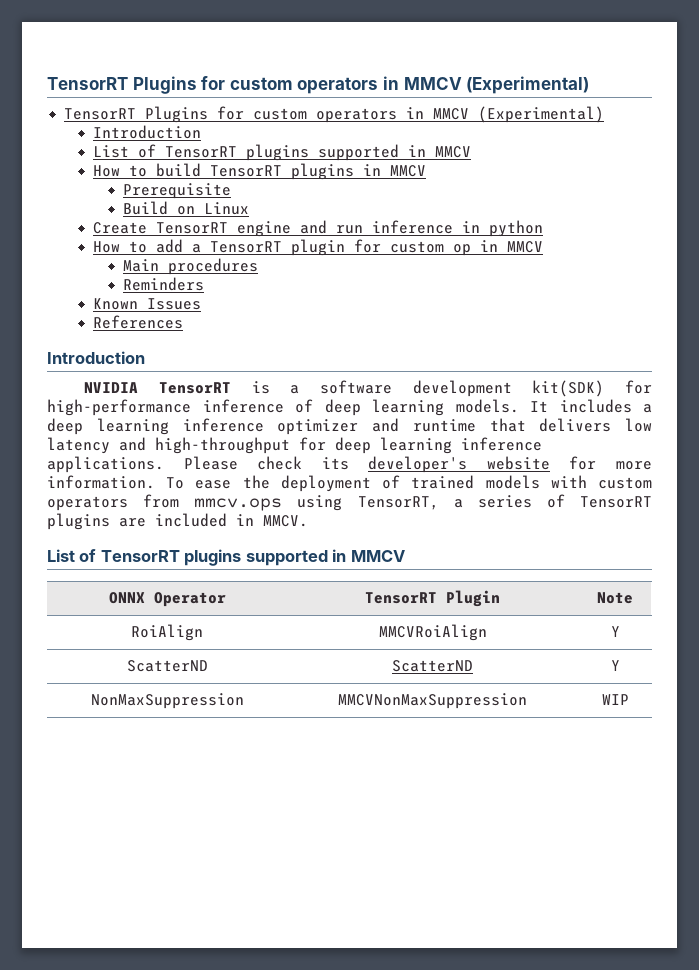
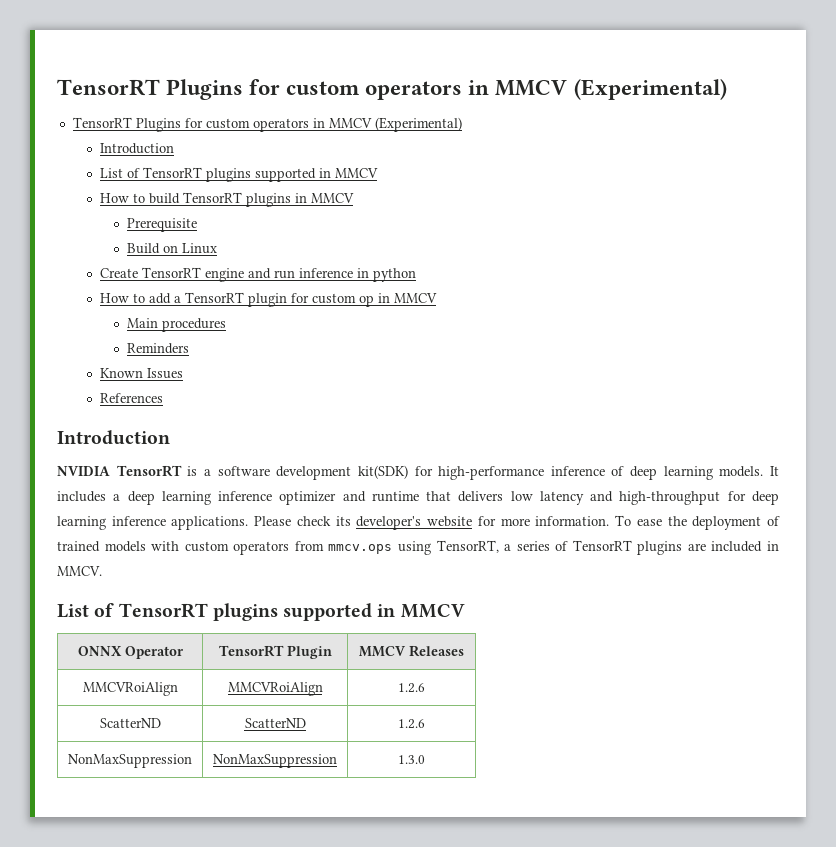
- ONNX Operator | TensorRT Plugin | Note
- RoiAlign | MMCVRoiAlign | Y
+ ONNX Operator | TensorRT Plugin | MMCV Releases
+ MMCVRoiAlign | MMCVRoiAlign | 1.2.6
- ScatterND | ScatterND | Y
- NonMaxSuppression | MMCVNonMaxSuppression | WIP
+ ScatterND | ScatterND | 1.2.6
+ NonMaxSuppression | NonMaxSuppression | 1.3.0

